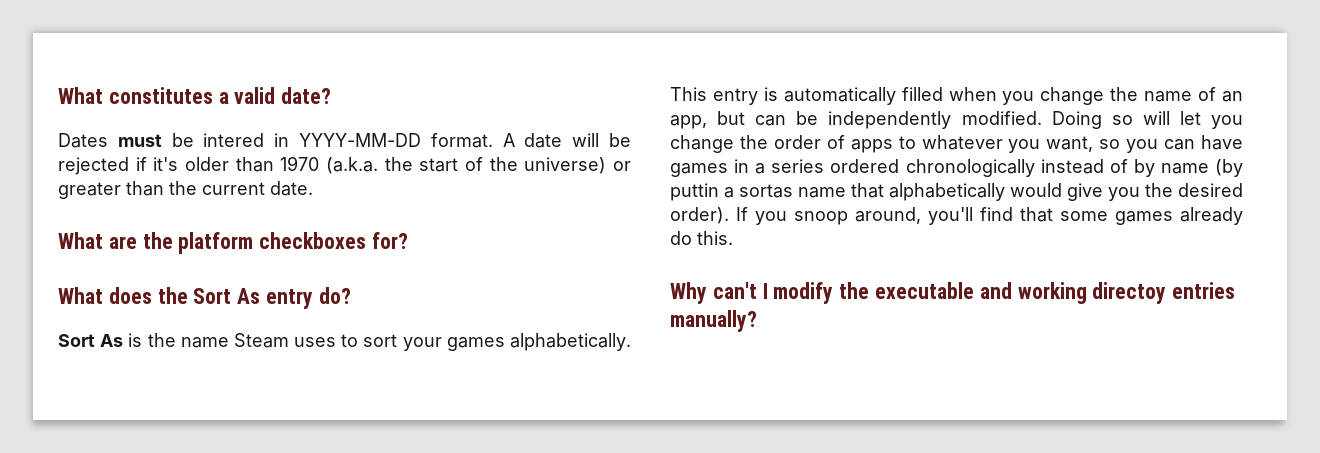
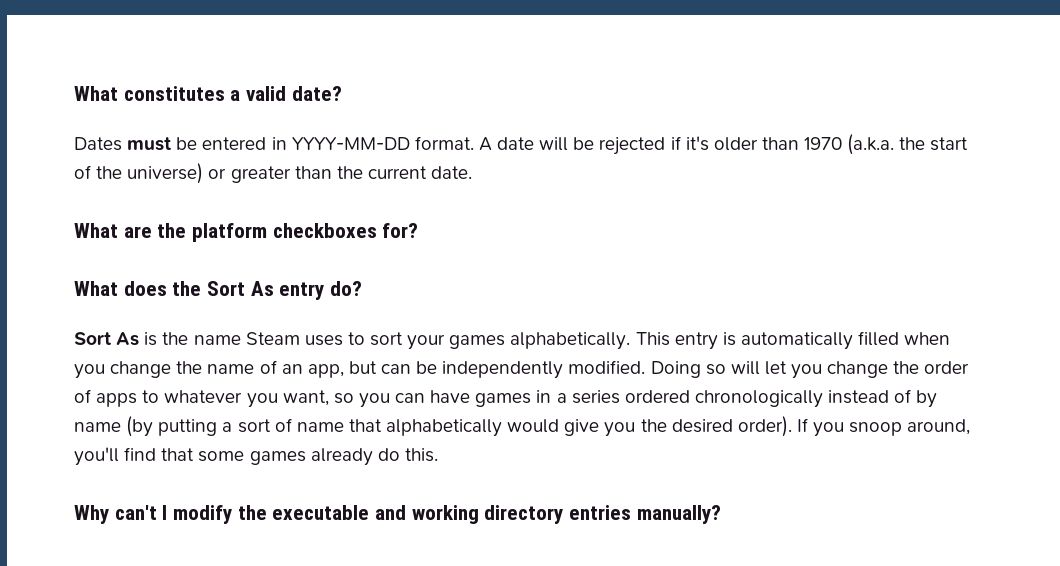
- Dates must be intered in YYYY-MM-DD format.
+ Dates must be entered in YYYY-MM-DD format.
- Doing so will let you change the order of apps to whatever you want, so you can have games in a series ordered chronologically instead of by name (by puttin a sortas name that alphabetically would give you the desired order).
+ Doing so will let you change the order of apps to whatever you want, so you can have games in a series ordered chronologically instead of by name (by putting a sort of name that alphabetically would give you the desired order).
- Why can't I modify the executable and working directoy entries manually?
+ Why can't I modify the executable and working directory entries manually?

